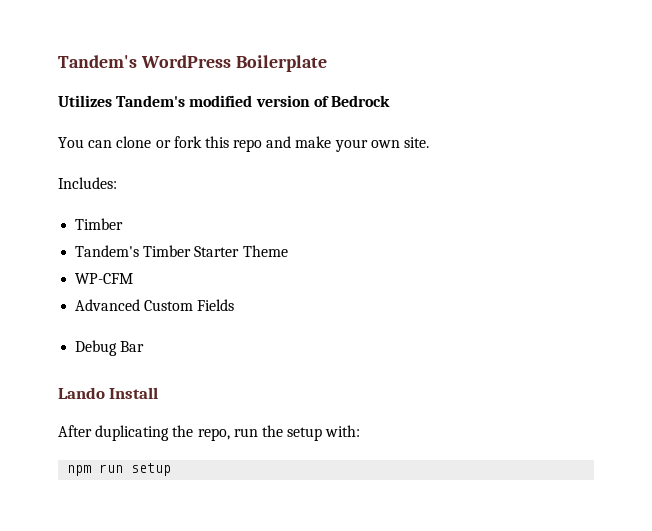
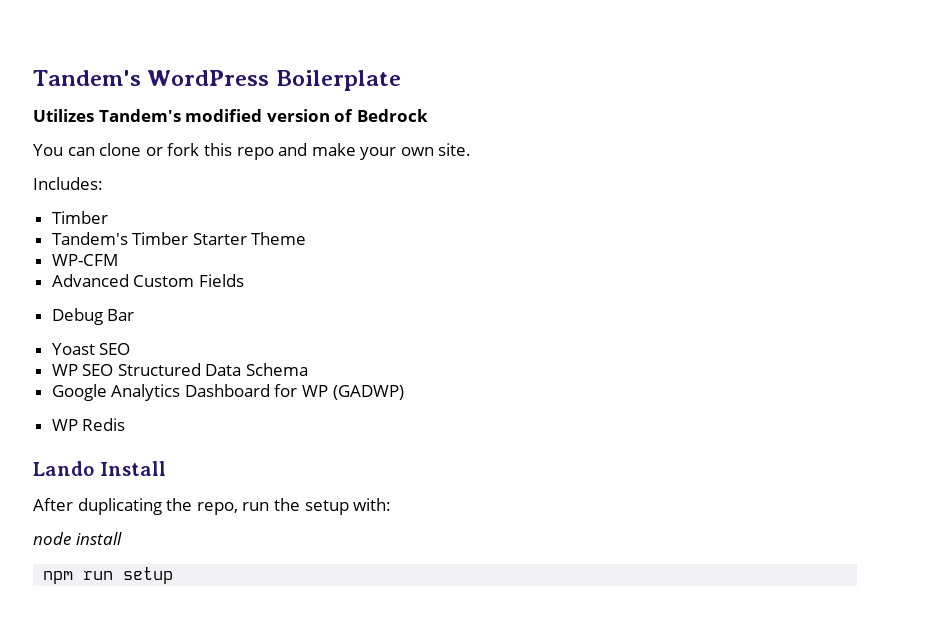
+ Yoast SEO
+ WP SEO Structured Data Schema
+ Google Analytics Dashboard for WP (GADWP)
+ WP Redis
+ node install

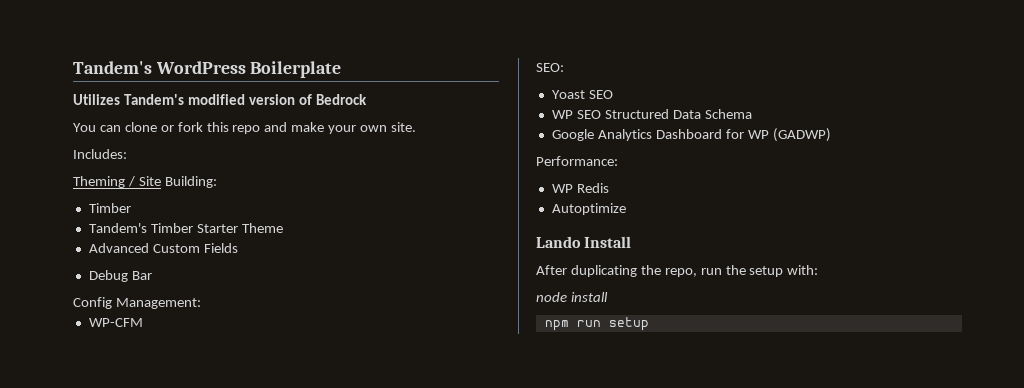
+ Theming / Site Building:
- WP-CFM
+ Config Management:
+ WP-CFM
+ SEO:
+ Performance:
+ Autoptimize

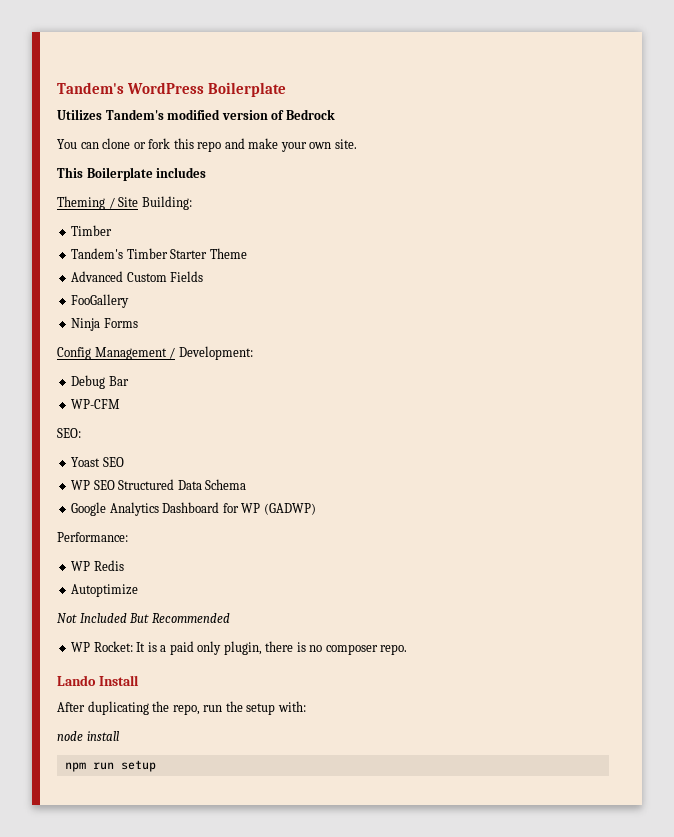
- Includes:
+ This Boilerplate includes
+ FooGallery
+ Ninja Forms
+ Config Management / Development:
- Config Management:
+ Not Included But Recommended
+ WP Rocket: It is a paid only plugin, there is no composer repo.

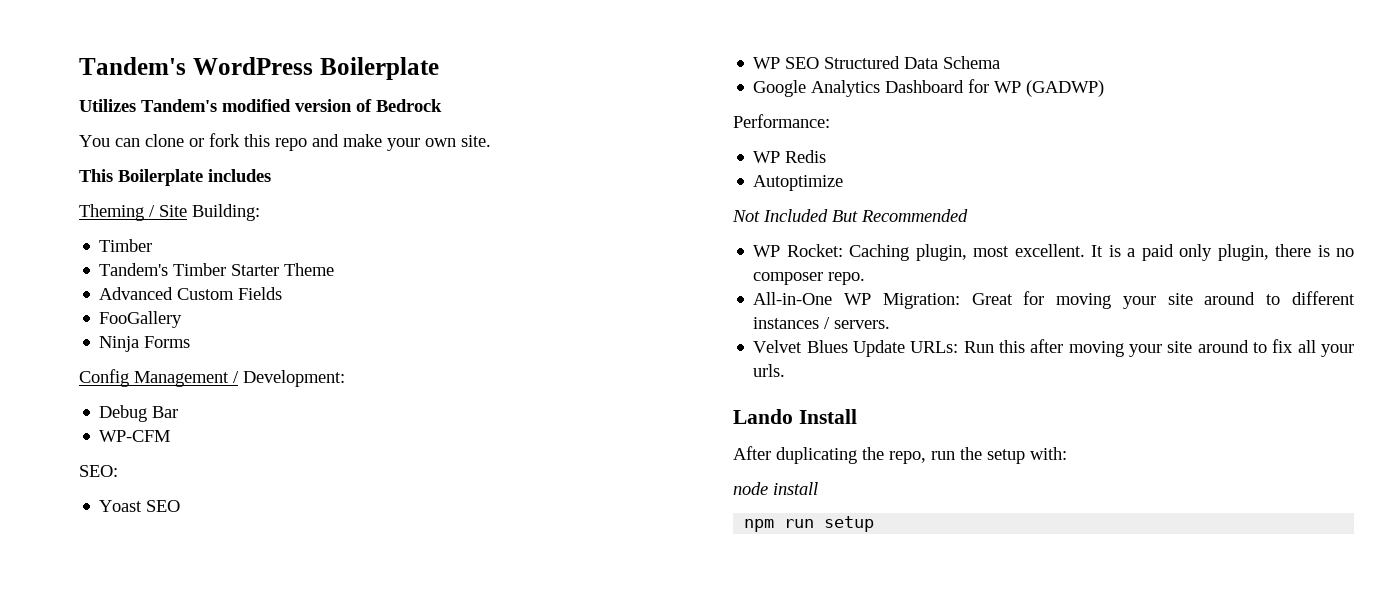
- WP Rocket: It is a paid only plugin, there is no composer repo.
+ WP Rocket: Caching plugin, most excellent. It is a paid only plugin, there is no composer repo.
+ All-in-One WP Migration: Great for moving your site around to different instances / servers.
+ Velvet Blues Update URLs: Run this after moving your site around to fix all your urls.

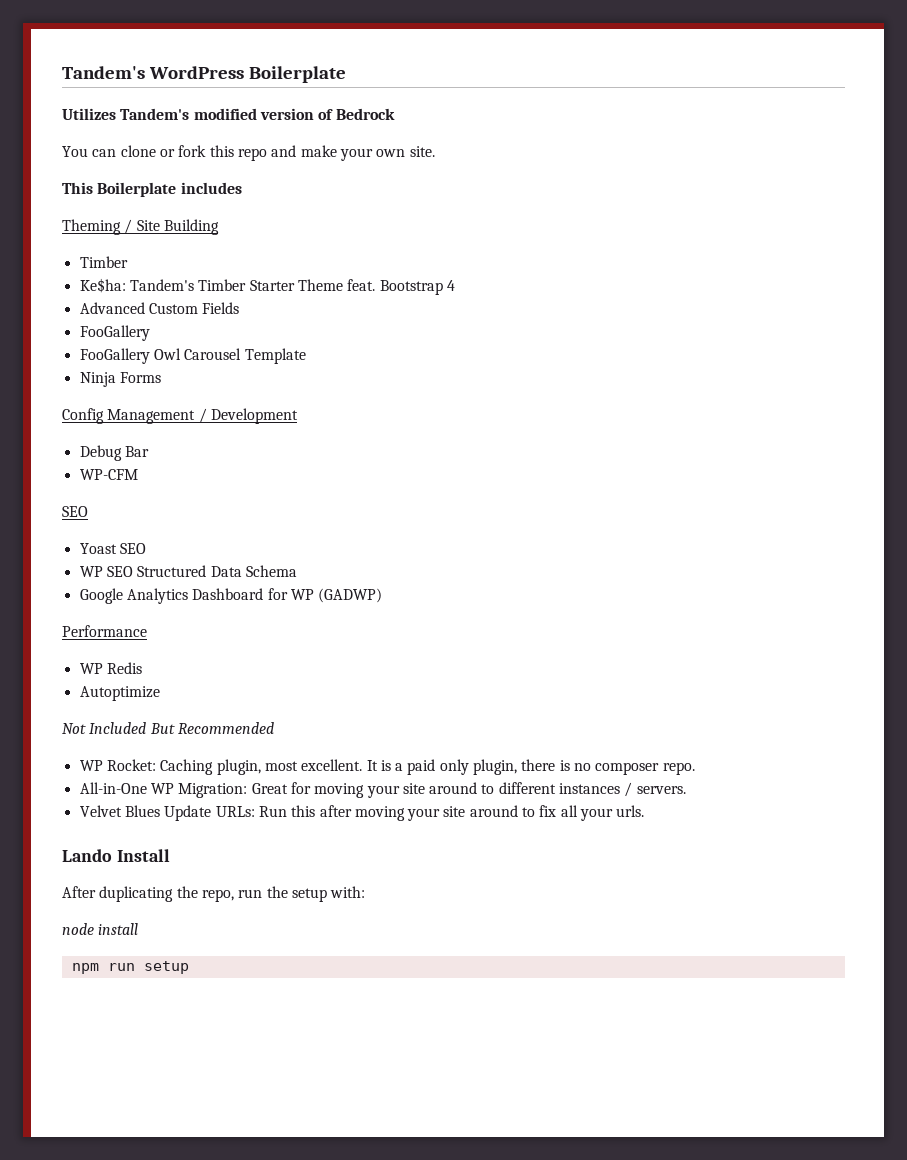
- Theming / Site Building:
+ Theming / Site Building
- Tandem's Timber Starter Theme
+ Ke$ha: Tandem's Timber Starter Theme feat. Bootstrap 4
+ FooGallery Owl Carousel Template
- Config Management / Development:
+ Config Management / Development
  WP-CFM
- SEO:
+ SEO
- Performance:
+ Performance

